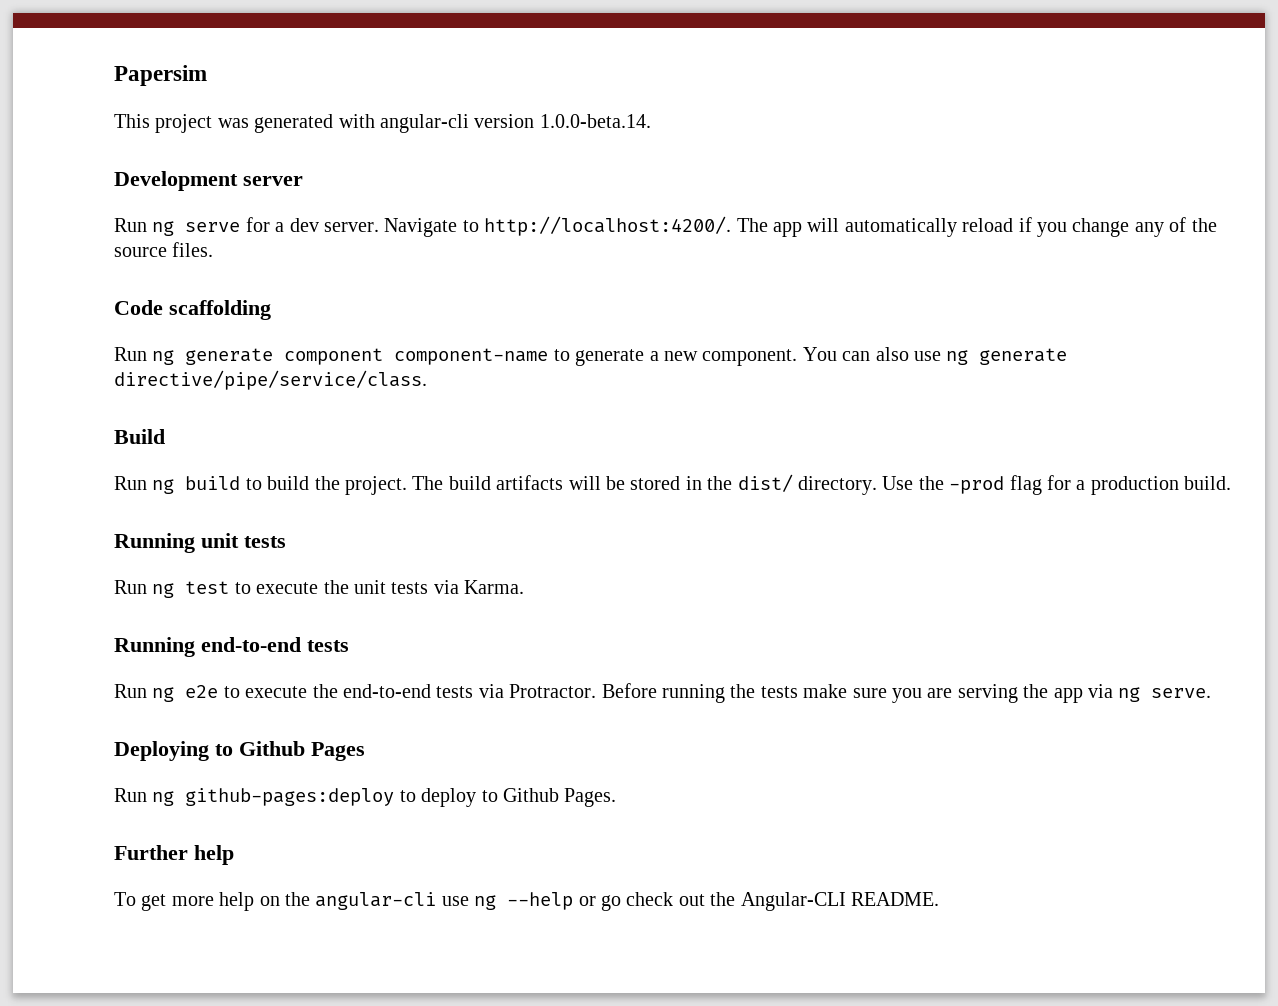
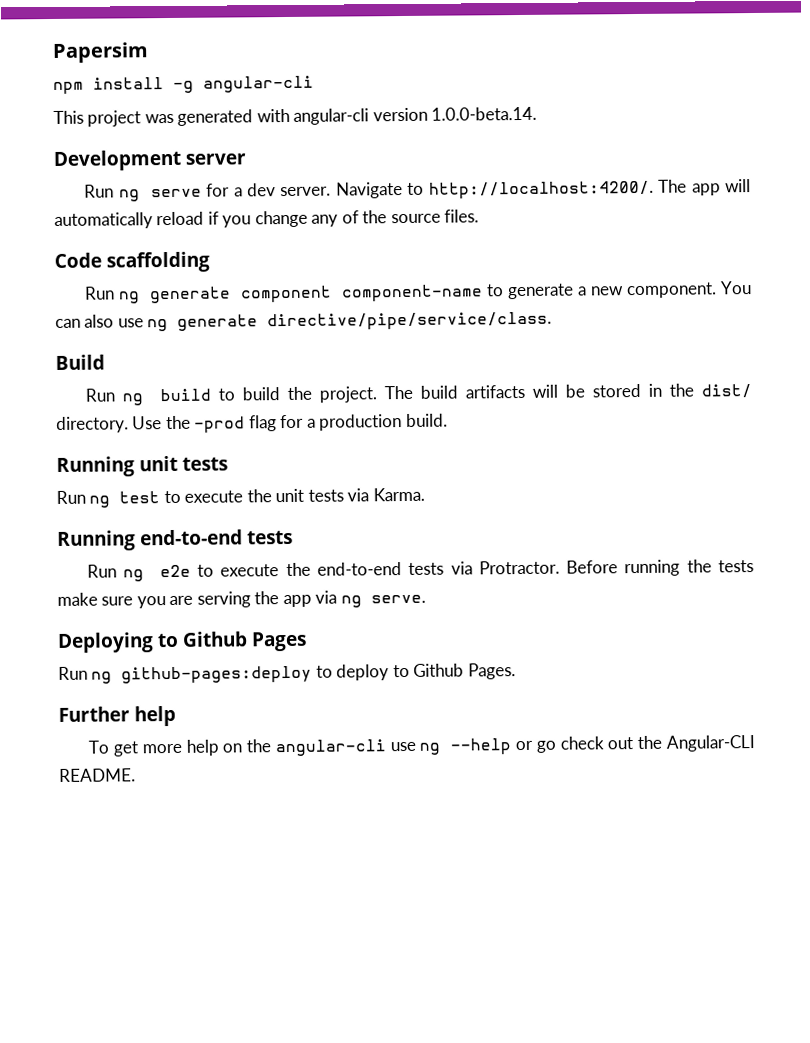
+ npm install -g angular-cli

